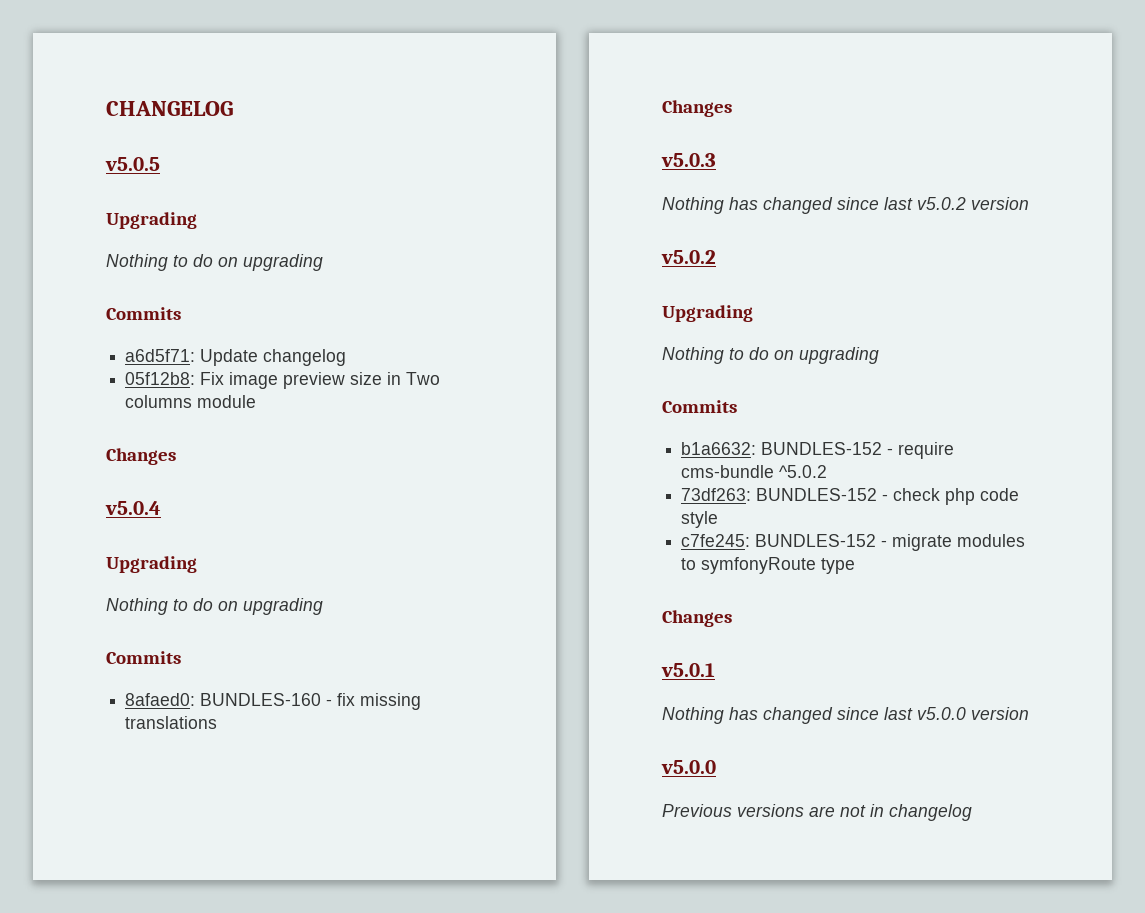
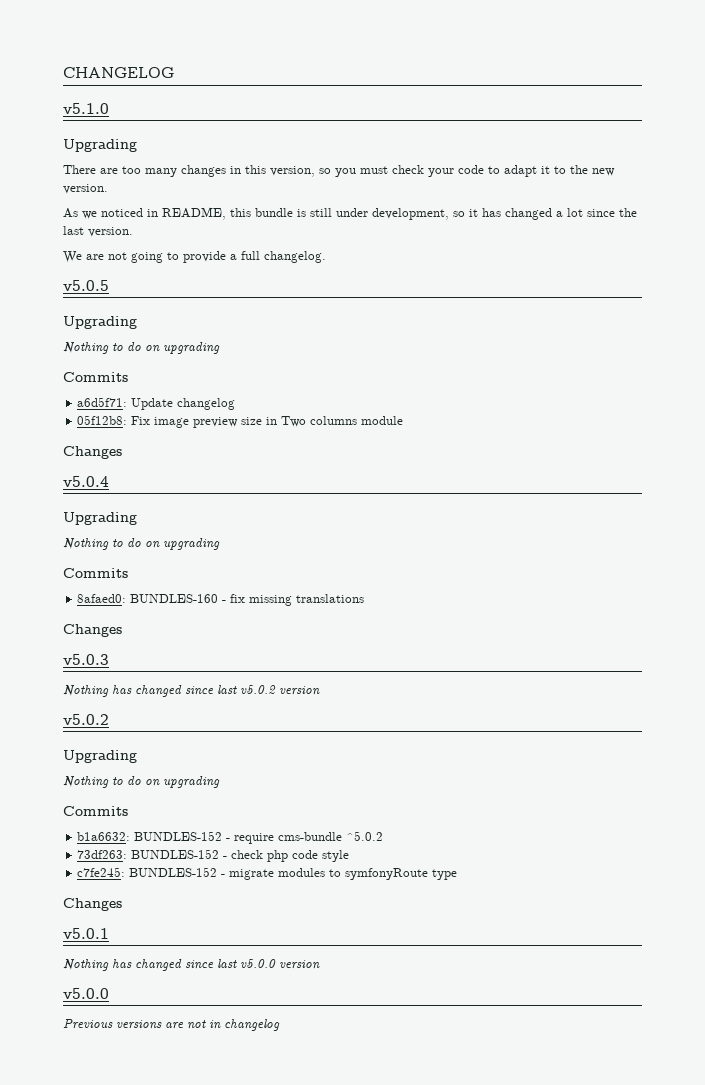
+ v5.1.0
+ Upgrading
+ There are too many changes in this version, so you must check your code to adapt it to the new version.
+ As we noticed in README, this bundle is still under development, so it has changed a lot since the last version.
+ We are not going to provide a full changelog.

